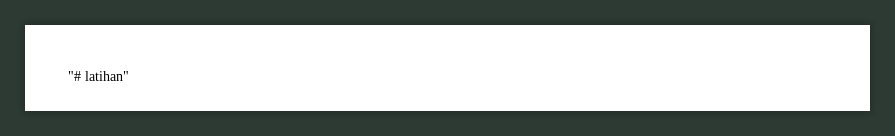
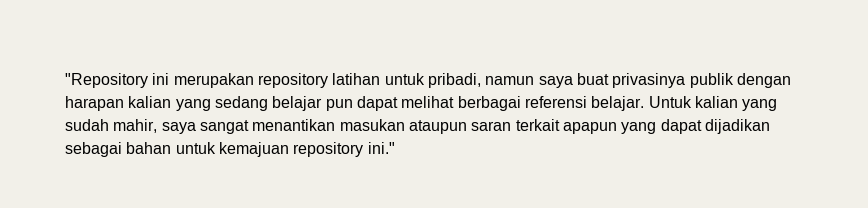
- "# latihan"
+ "Repository ini merupakan repository latihan untuk pribadi, namun saya buat privasinya publik dengan harapan kalian yang sedang belajar pun dapat melihat berbagai referensi belajar. Untuk kalian yang sudah mahir, saya sangat menantikan masukan ataupun saran terkait apapun yang dapat dijadikan sebagai bahan untuk kemajuan repository ini."

